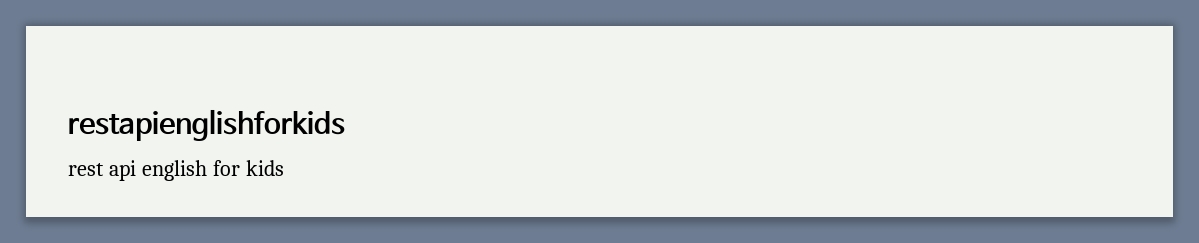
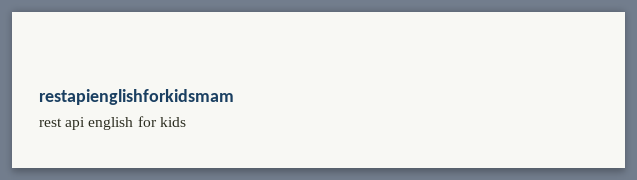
- restapienglishforkids
+ restapienglishforkidsmam

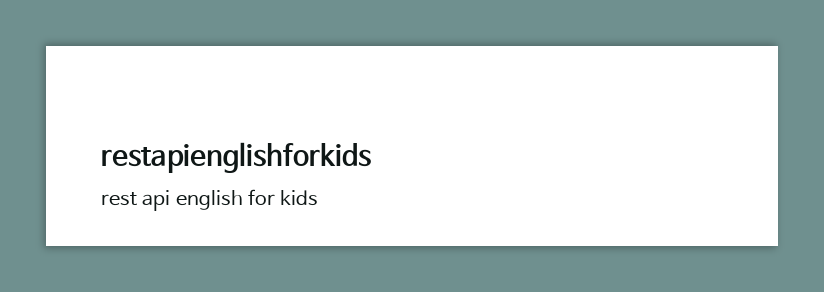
- restapienglishforkidsmam
+ restapienglishforkids

